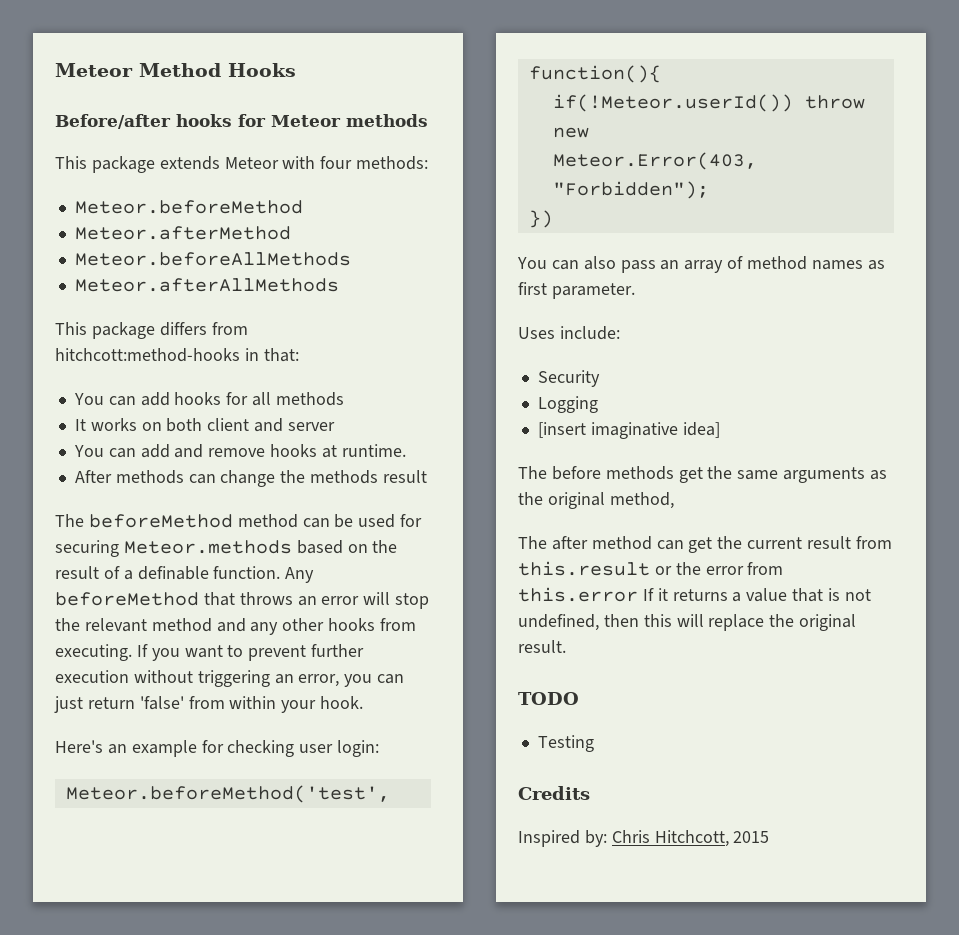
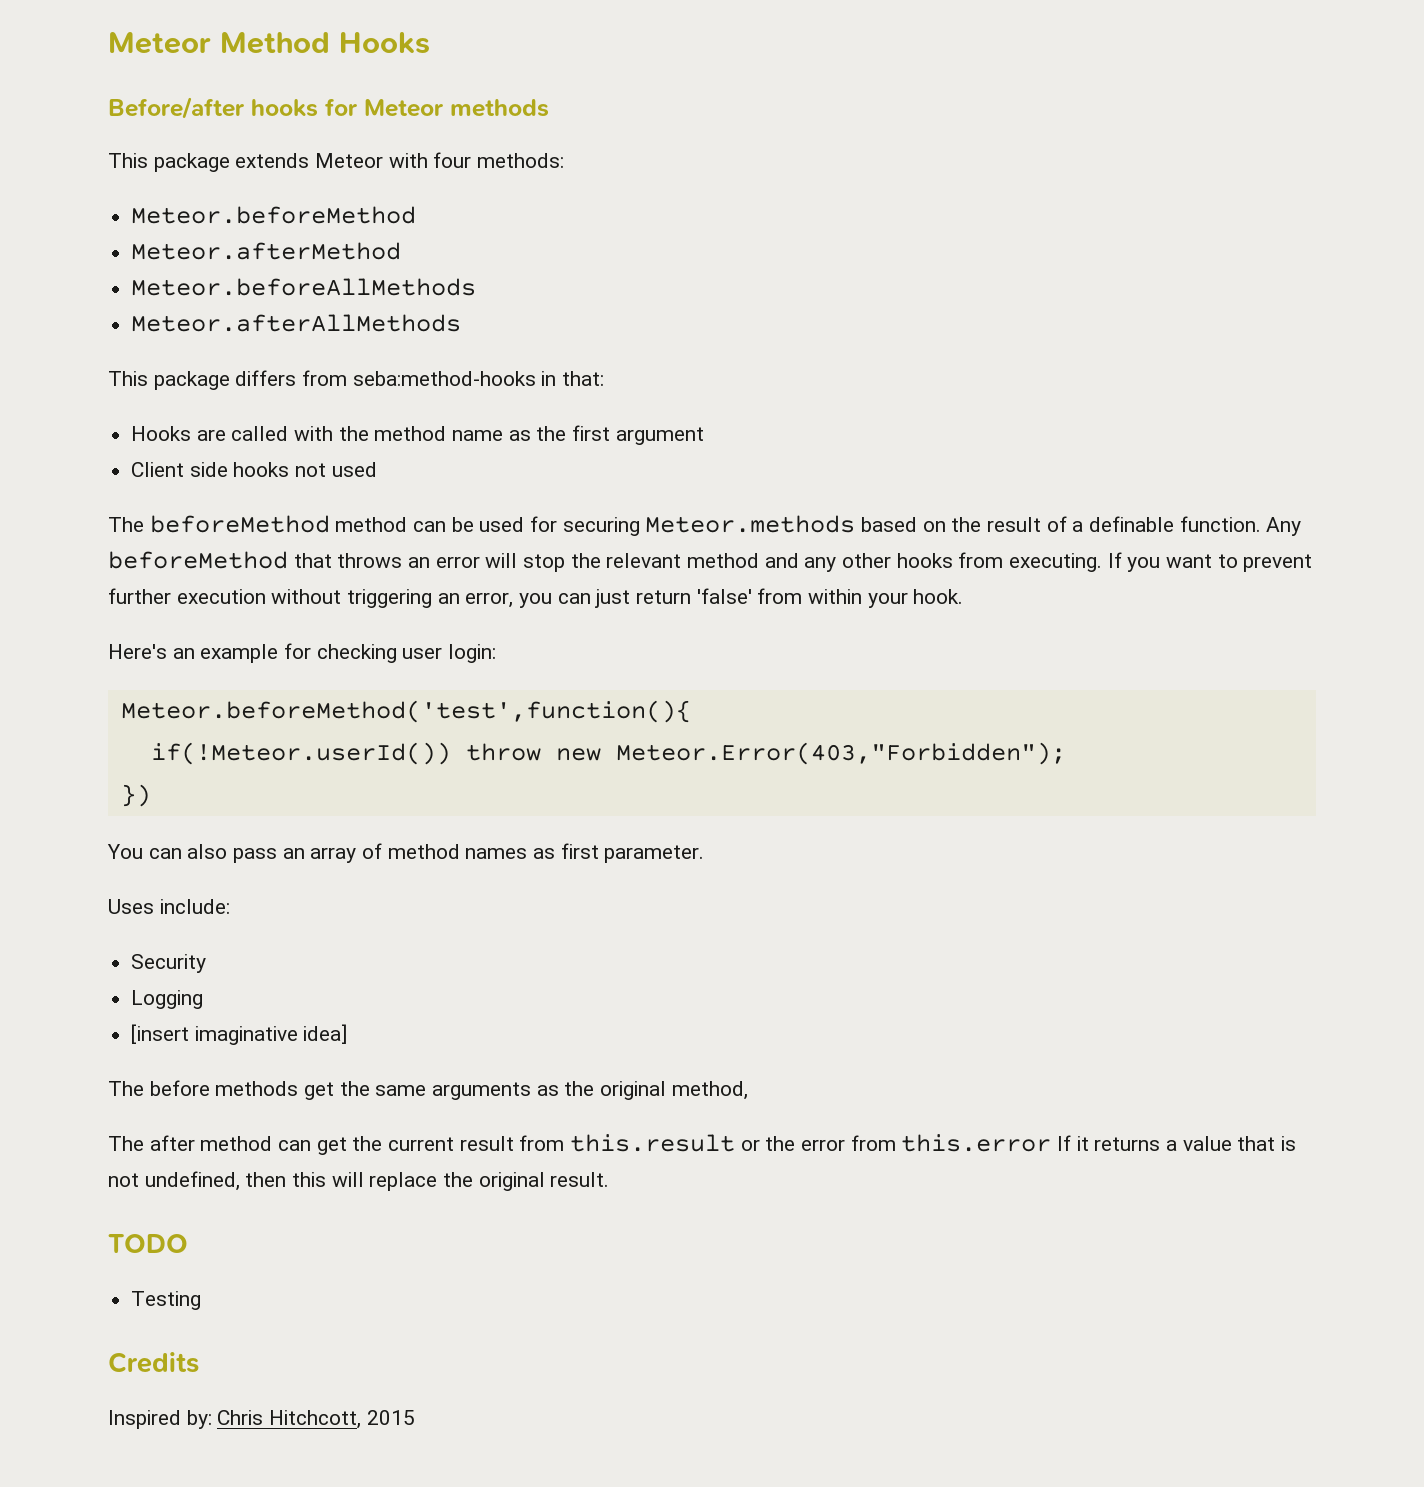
- This package differs from hitchcott:method-hooks in that:
+ This package differs from seba:method-hooks in that:
- You can add hooks for all methods
- It works on both client and server
- You can add and remove hooks at runtime.
- After methods can change the methods result
+ Hooks are called with the method name as the first argument
+ Client side hooks not used

